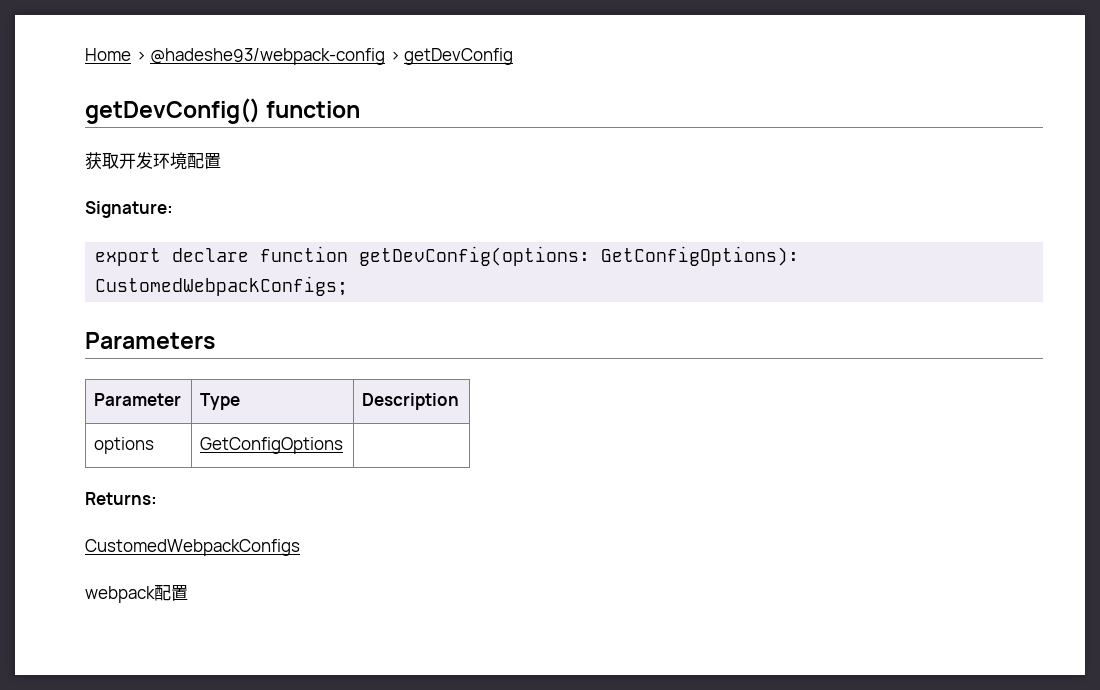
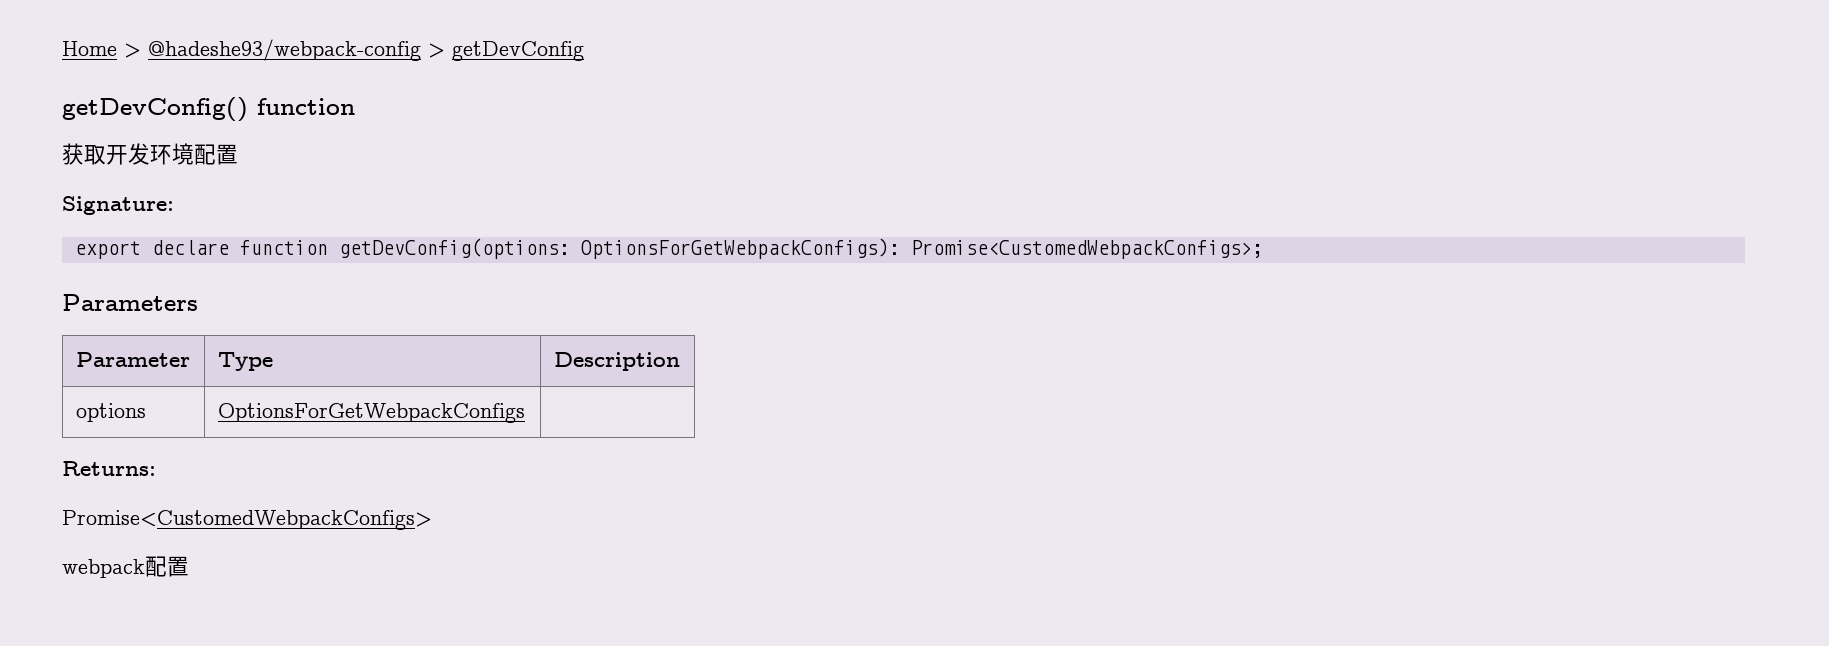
- export declare function getDevConfig(options: GetConfigOptions): CustomedWebpackConfigs;
+ export declare function getDevConfig(options: OptionsForGetWebpackConfigs): Promise<CustomedWebpackConfigs>;
- options | GetConfigOptions |
+ options | OptionsForGetWebpackConfigs |
- CustomedWebpackConfigs
+ Promise<CustomedWebpackConfigs>

